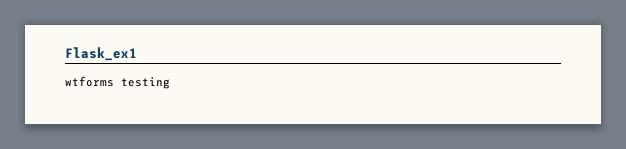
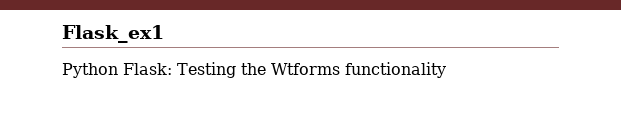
- wtforms testing
+ Python Flask: Testing the Wtforms functionality

